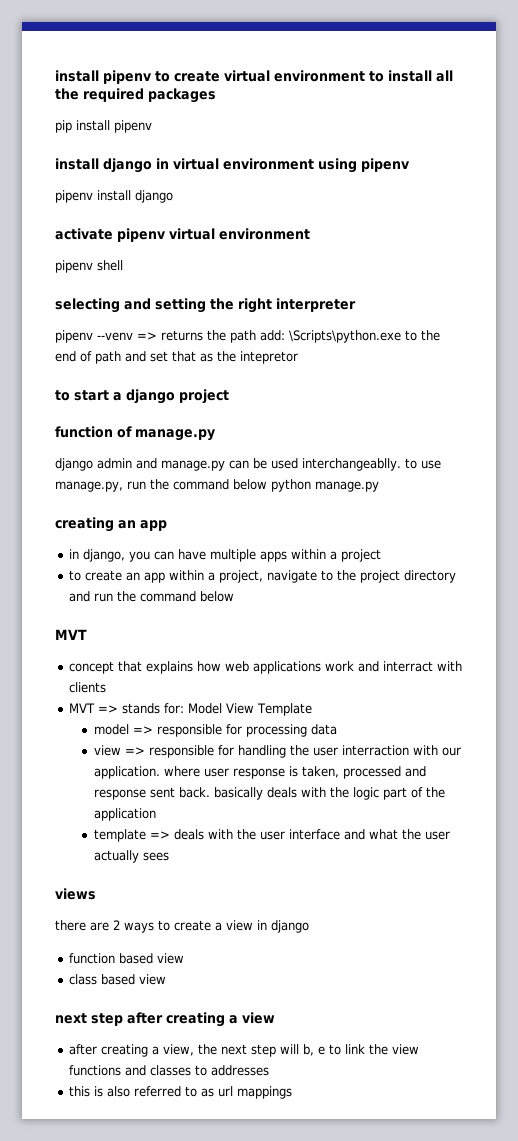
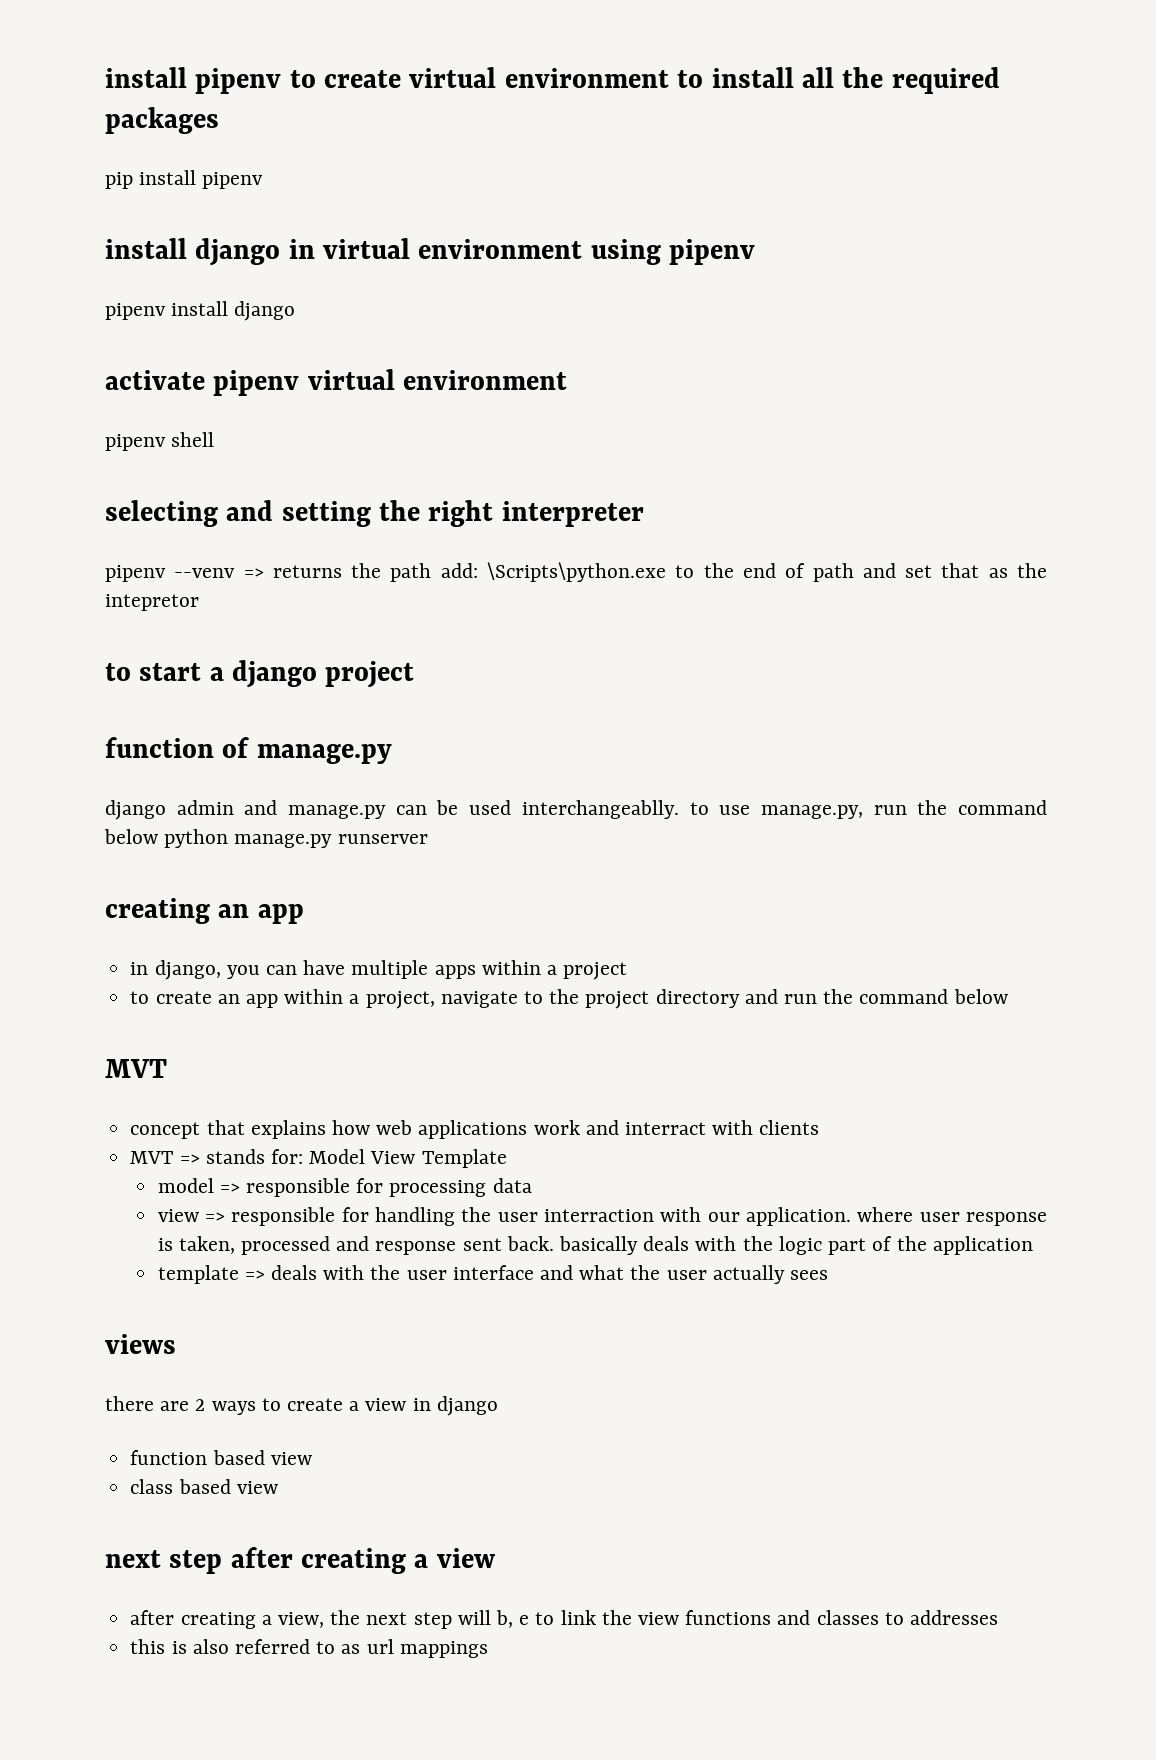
- django admin and manage.py can be used interchangeablly. to use manage.py, run the command below python manage.py
+ django admin and manage.py can be used interchangeablly. to use manage.py, run the command below python manage.py runserver

